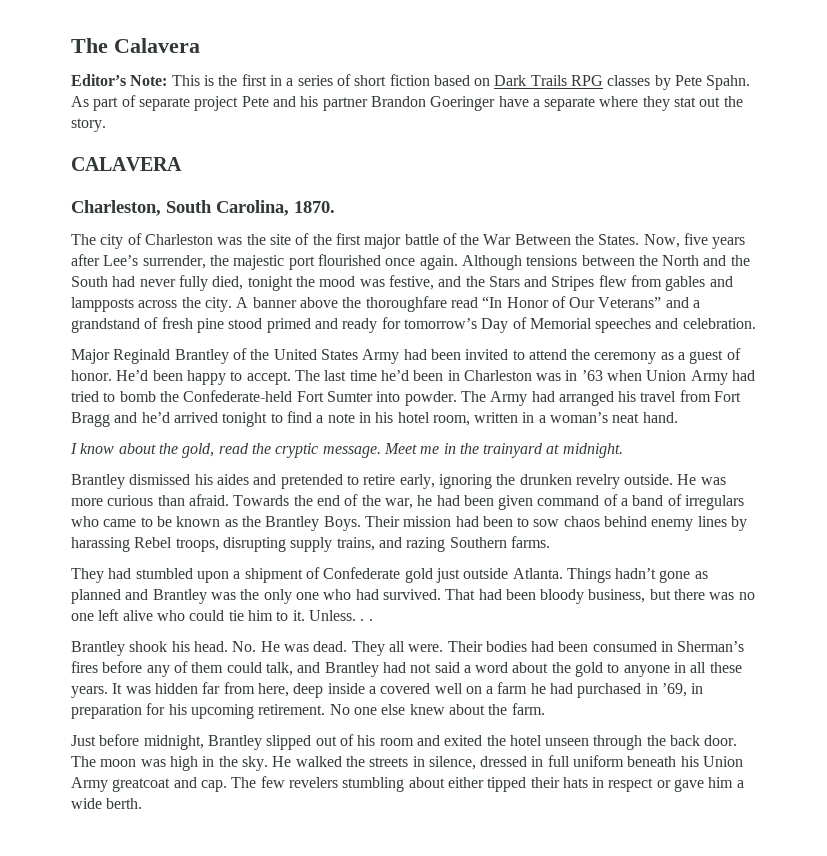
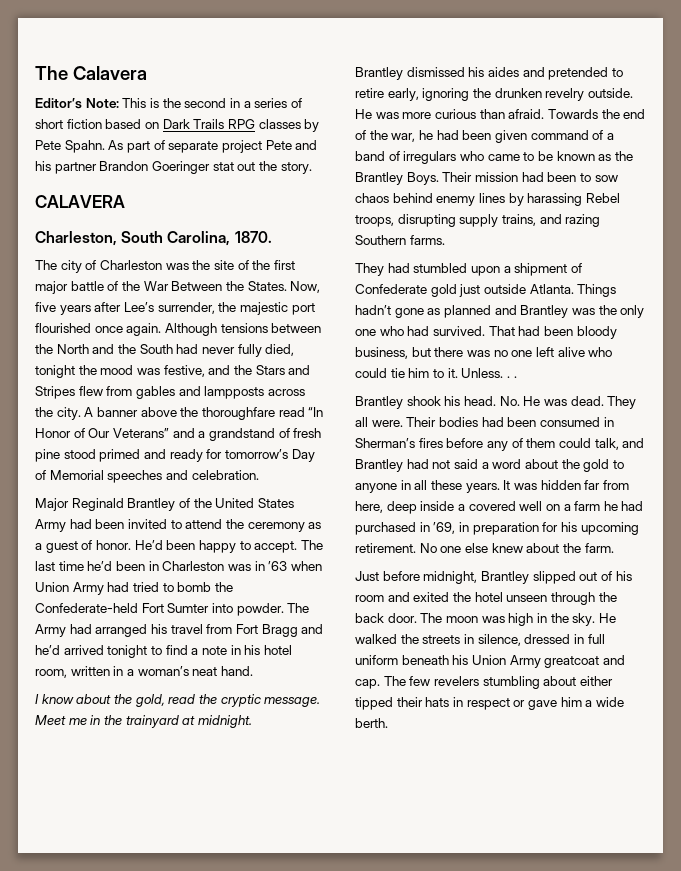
- Editor’s Note: This is the first in a series of short fiction based on Dark Trails RPG classes by Pete Spahn.
+ Editor’s Note: This is the second in a series of short fiction based on Dark Trails RPG classes by Pete Spahn.
- As part of separate project Pete and his partner Brandon Goeringer have a separate where they stat out the story.
+ As part of separate project Pete and his partner Brandon Goeringer stat out the story.

